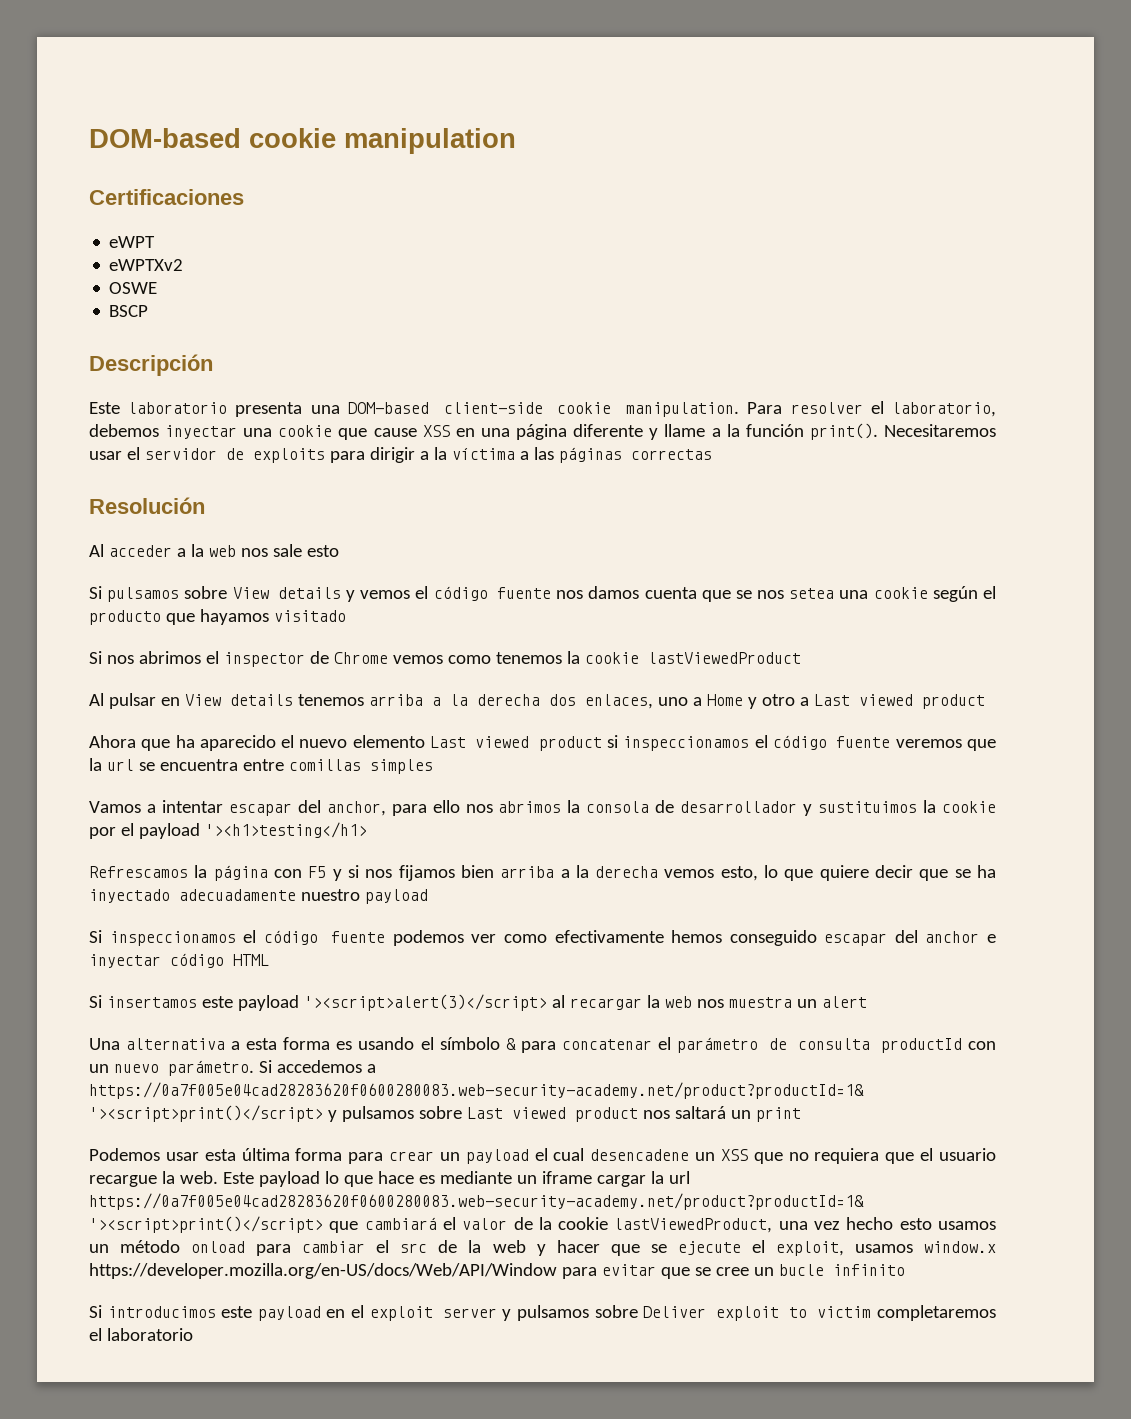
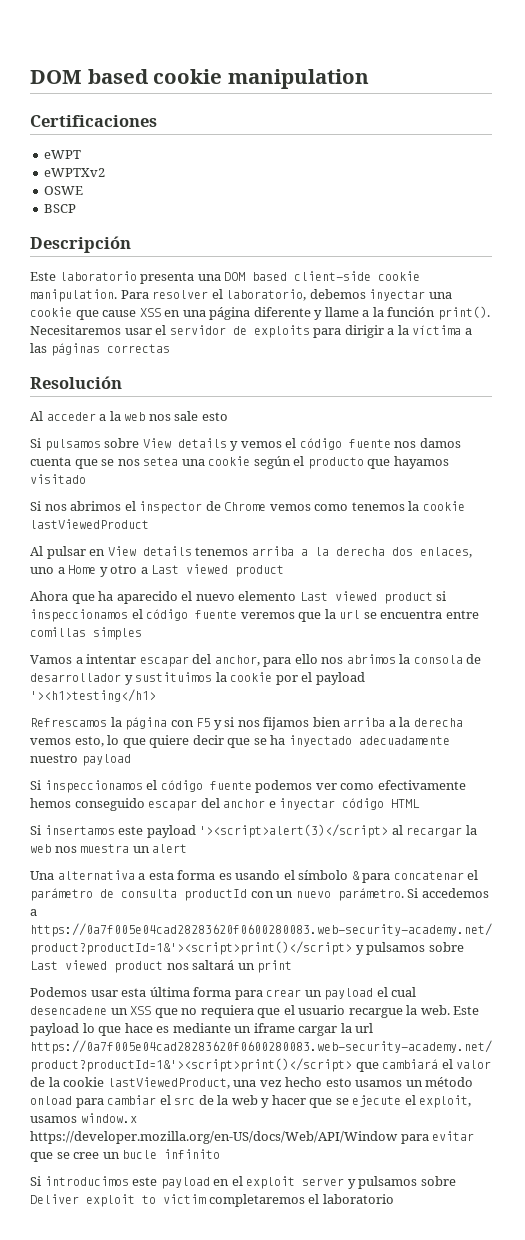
- DOM-based cookie manipulation
+ DOM based cookie manipulation
- Este laboratorio presenta una DOM-based client-side cookie manipulation.
+ Este laboratorio presenta una DOM based client-side cookie manipulation.

